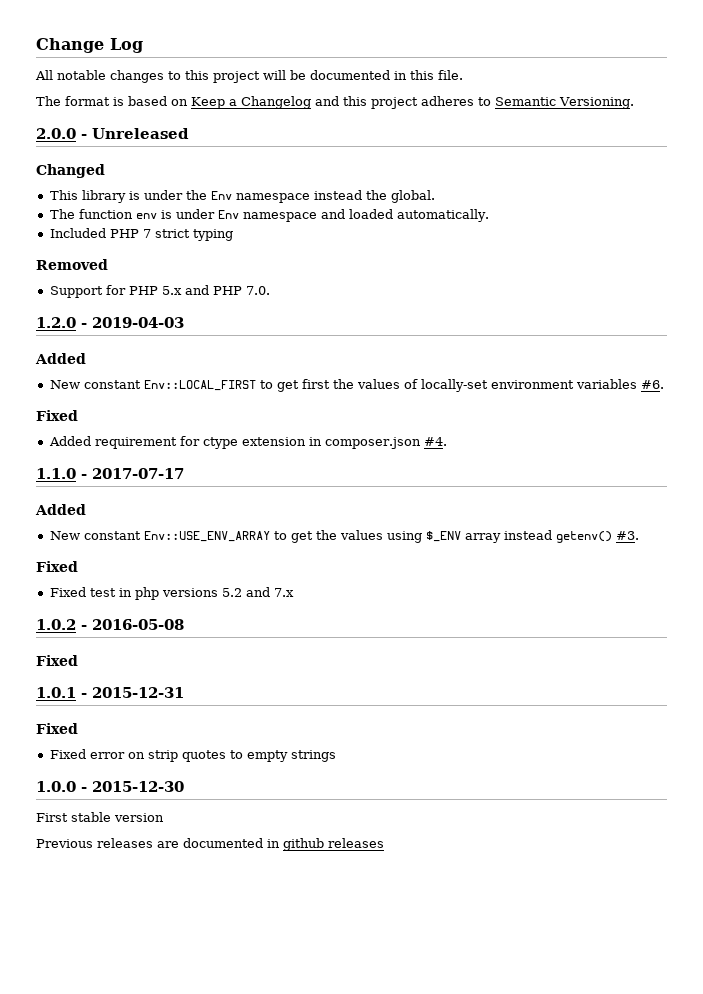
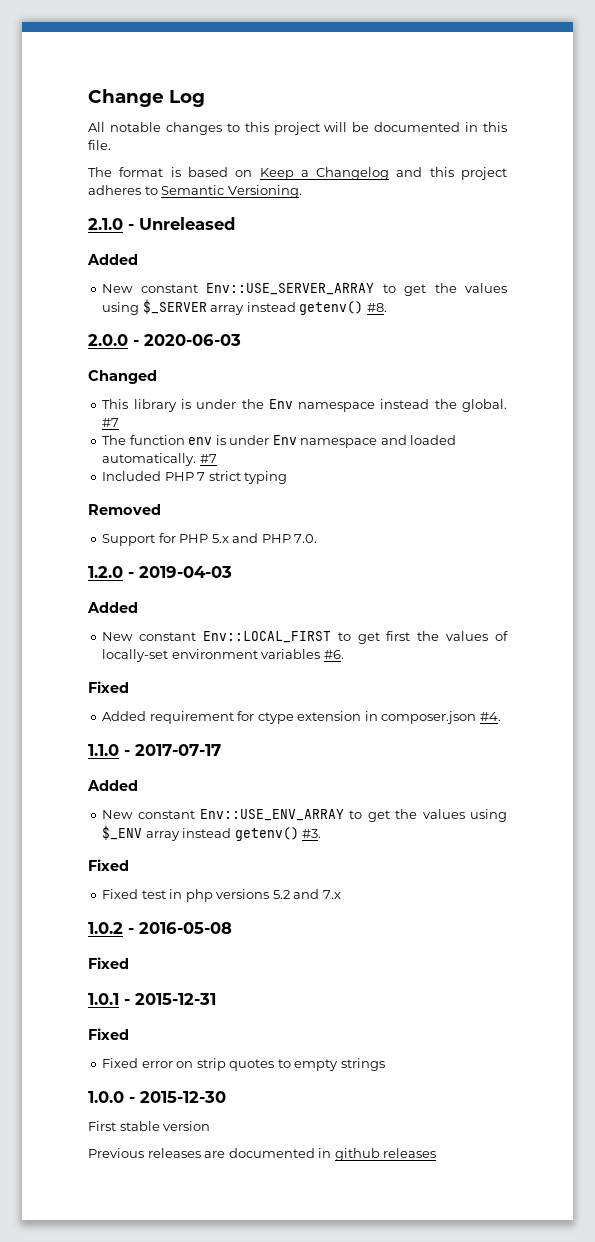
+ 2.1.0 - Unreleased
+ Added
+ New constant Env::USE_SERVER_ARRAY to get the values using $_SERVER array instead getenv() #8.
- 2.0.0 - Unreleased
+ 2.0.0 - 2020-06-03
- This library is under the Env namespace instead the global.
+ This library is under the Env namespace instead the global. #7
- The function env is under Env namespace and loaded automatically.
+ The function env is under Env namespace and loaded automatically. #7

